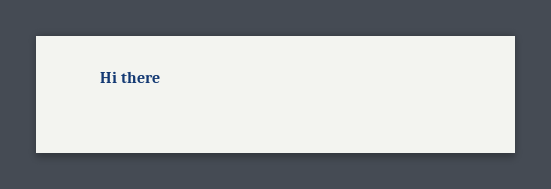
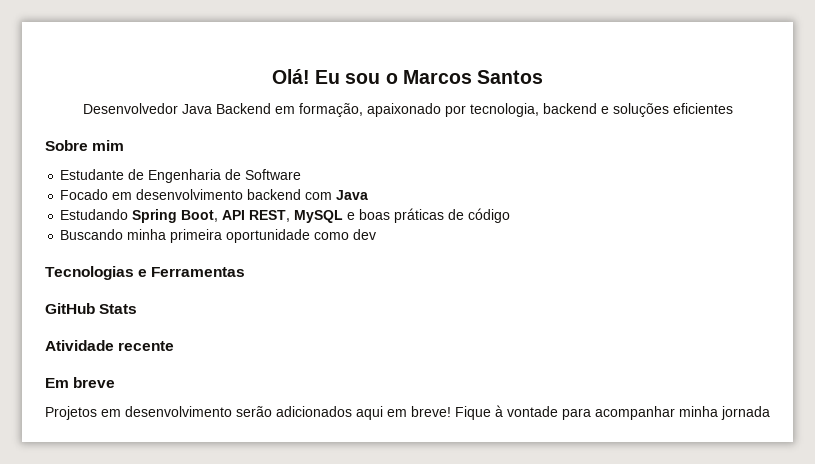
- Hi there
+ Olá! Eu sou o Marcos Santos
+ Desenvolvedor Java Backend em formação, apaixonado por tecnologia, backend e soluções eficientes
+ Sobre mim
+ Estudante de Engenharia de Software
+ Focado em desenvolvimento backend com Java
+ Estudando Spring Boot, API REST, MySQL e boas práticas de código
+ Buscando minha primeira oportunidade como dev
+ Tecnologias e Ferramentas
+ GitHub Stats
+ Atividade recente
+ Em breve
+ Projetos em desenvolvimento serão adicionados aqui em breve! Fique à vontade para acompanhar minha jornada

